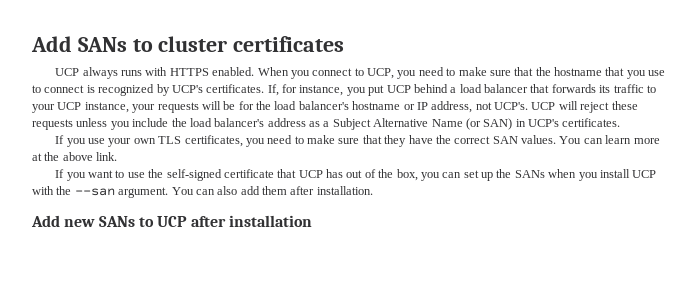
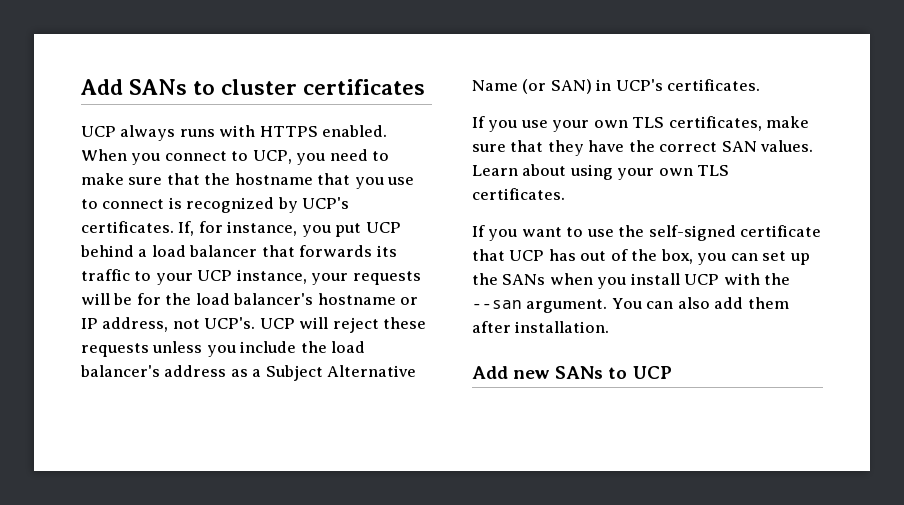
- If you use your own TLS certificates, you need to make sure that they have the correct SAN values.
+ If you use your own TLS certificates, make sure that they have the correct SAN values.
- You can learn more at the above link.
+ Learn about using your own TLS certificates.
- Add new SANs to UCP after installation
+ Add new SANs to UCP

